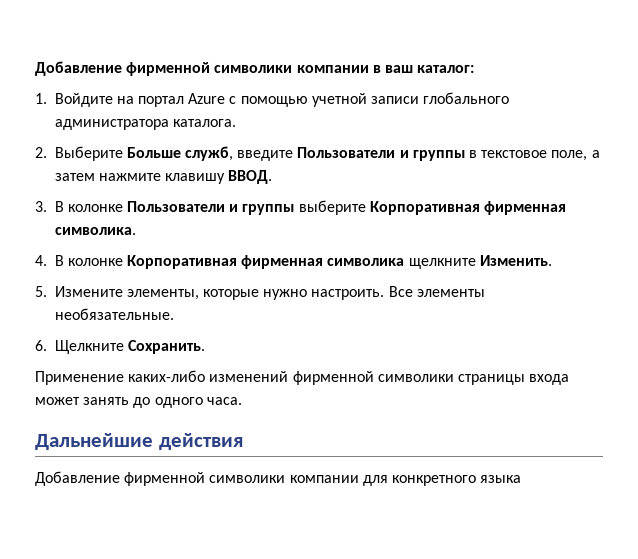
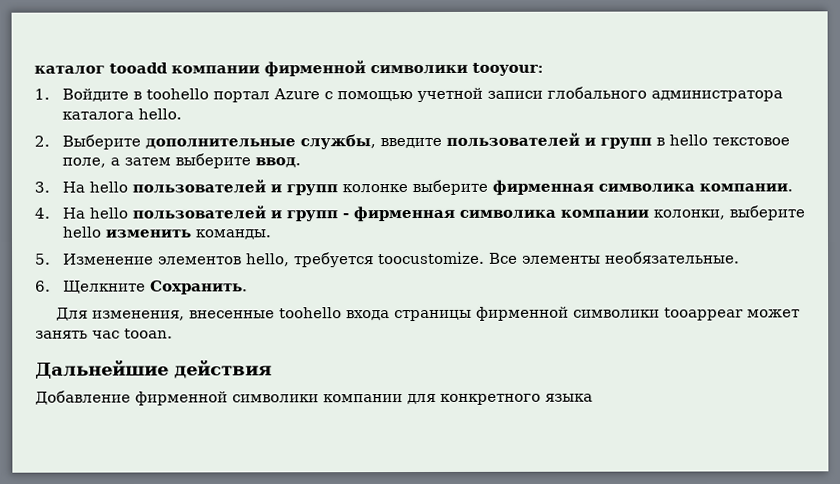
- Добавление фирменной символики компании в ваш каталог:
+ каталог tooadd компании фирменной символики tooyour:
- 1. Войдите на портал Azure с помощью учетной записи глобального администратора каталога.
+ 1. Войдите в toohello портал Azure с помощью учетной записи глобального администратора каталога hello.
- 2. Выберите Больше служб, введите Пользователи и группы в текстовое поле, а затем нажмите клавишу ВВОД.
- 3. В колонке Пользователи и группы выберите Корпоративная фирменная символика.
- 4. В колонке Корпоративная фирменная символика щелкните Изменить.
- 5. Измените элементы, которые нужно настроить.
+ 2. Выберите дополнительные службы, введите пользователей и групп в hello текстовое поле, а затем выберите ввод.
+ 3. На hello пользователей и групп колонке выберите фирменная символика компании.
+ 4. На hello пользователей и групп - фирменная символика компании колонки, выберите hello изменить команды.
+ 5. Изменение элементов hello, требуется toocustomize.
- Применение каких-либо изменений фирменной символики страницы входа может занять до одного часа.
+ Для изменения, внесенные toohello входа страницы фирменной символики tooappear может занять час tooan.

